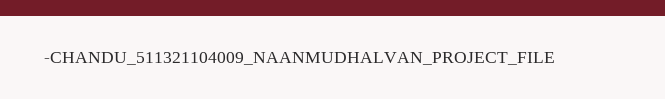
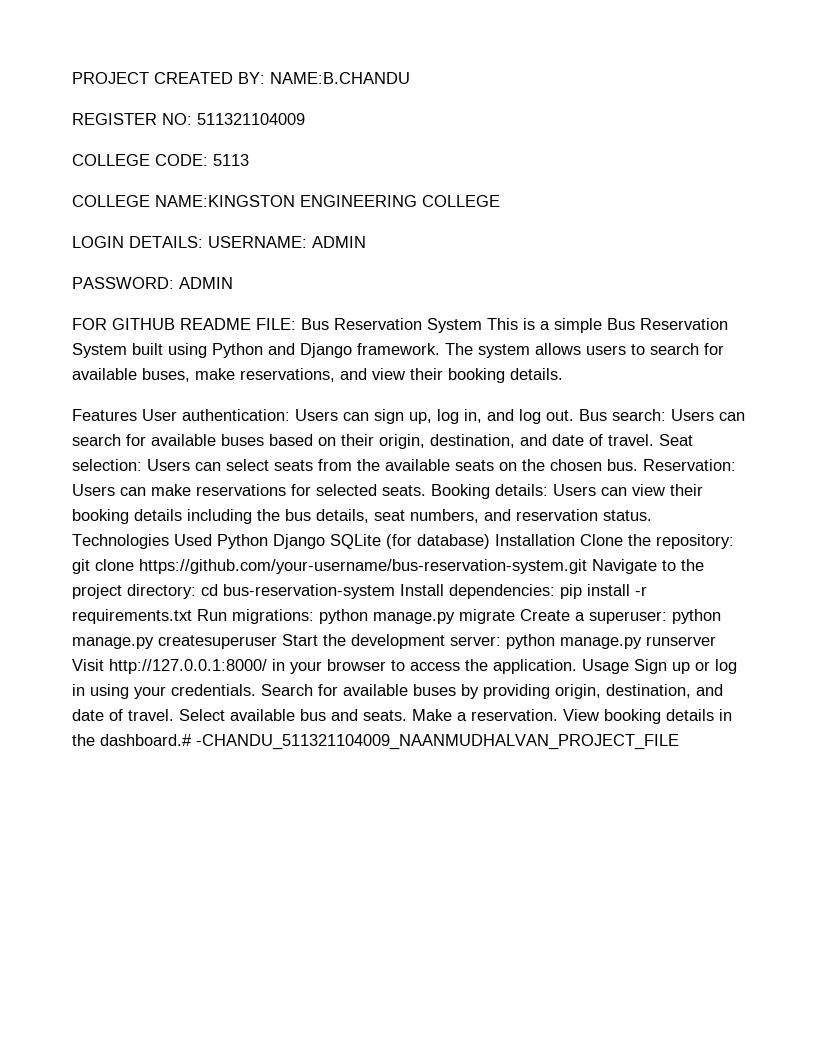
- -CHANDU_511321104009_NAANMUDHALVAN_PROJECT_FILE
+ PROJECT CREATED BY: NAME:B.CHANDU
+ REGISTER NO: 511321104009
+ COLLEGE CODE: 5113
+ COLLEGE NAME:KINGSTON ENGINEERING COLLEGE
+ LOGIN DETAILS: USERNAME: ADMIN
+ PASSWORD: ADMIN
+ FOR GITHUB README FILE: Bus Reservation System This is a simple Bus Reservation System built using Python and Django framework. The system allows users to search for available buses, make reservations, and view their booking details.
+ Features User authentication: Users can sign up, log in, and log out. Bus search: Users can search for available buses based on their origin, destination, and date of travel. Seat selection: Users can select seats from the available seats on the chosen bus. Reservation: Users can make reservations for selected seats. Booking details: Users can view their booking details including the bus details, seat numbers, and reservation status. Technologies Used Python Django SQLite (for database) Installation Clone the repository: git clone https://github.com/your-username/bus-reservation-system.git Navigate to the project directory: cd bus-reservation-system Install dependencies: pip install -r requirements.txt Run migrations: python manage.py migrate Create a superuser: python manage.py createsuperuser Start the development server: python manage.py runserver Visit http://127.0.0.1:8000/ in your browser to access the application. Usage Sign up or log in using your credentials. Search for available buses by providing origin, destination, and date of travel. Select available bus and seats. Make a reservation. View booking details in the dashboard.# -CHANDU_511321104009_NAANMUDHALVAN_PROJECT_FILE

